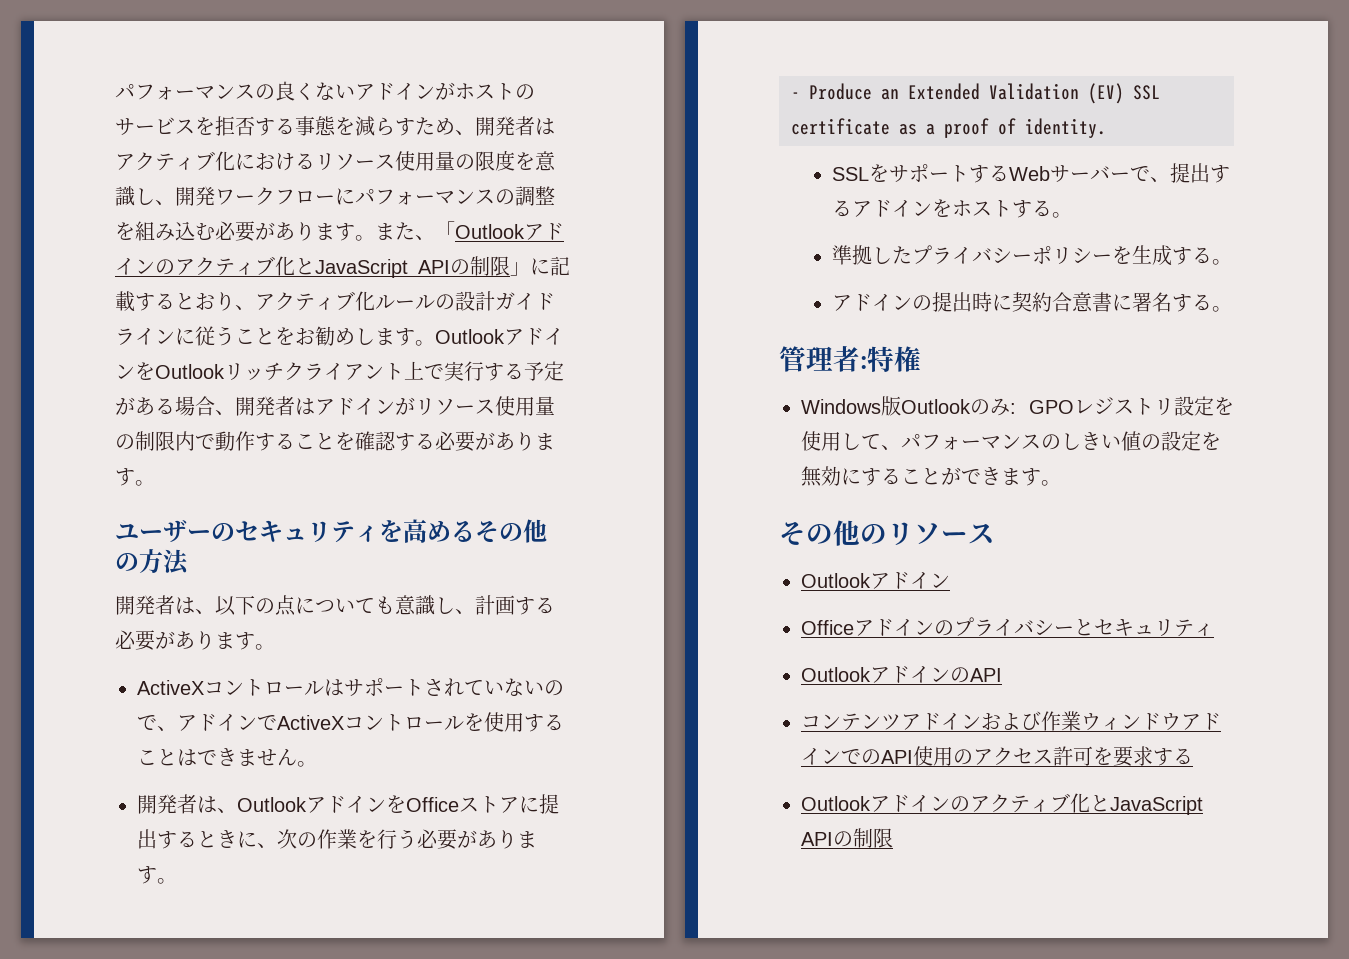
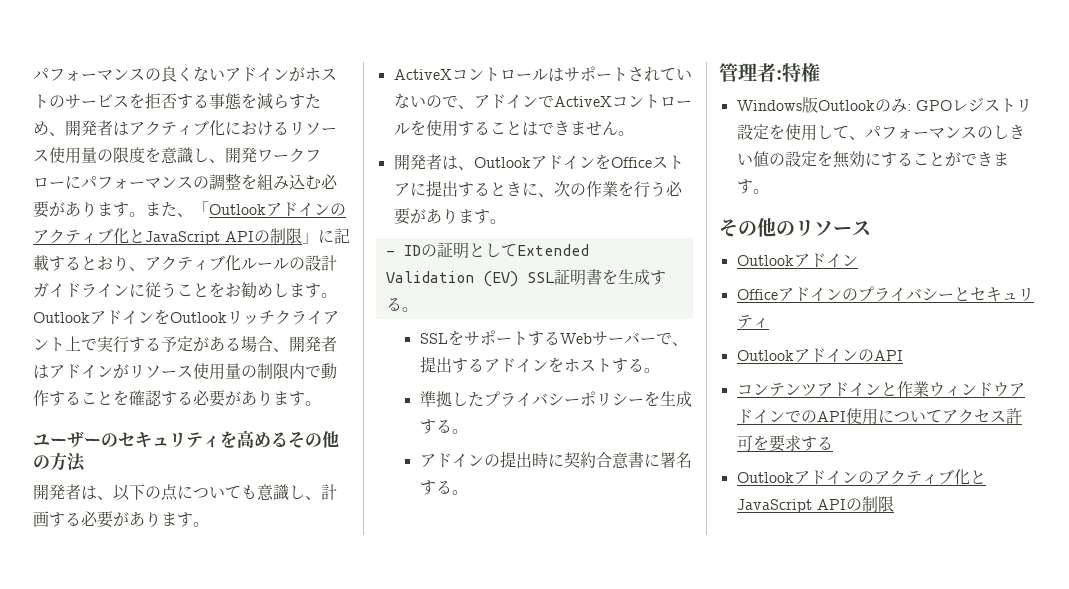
- - Produce an Extended Validation (EV) SSL certificate as a proof of identity.
+ - IDの証明としてExtended Validation (EV) SSL証明書を生成する。
- コンテンツアドインおよび作業ウィンドウアドインでのAPI使用のアクセス許可を要求する
+ コンテンツアドインと作業ウィンドウアドインでのAPI使用についてアクセス許可を要求する

